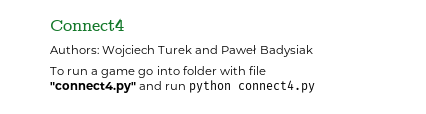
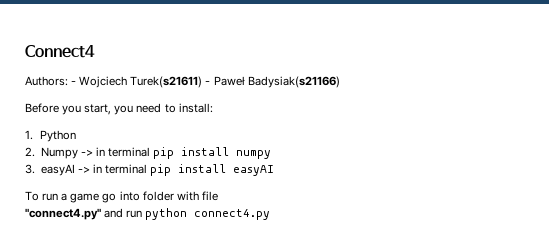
- Authors: Wojciech Turek and Paweł Badysiak
+ Authors: - Wojciech Turek(s21611) - Paweł Badysiak(s21166)
+ Before you start, you need to install:
+ 1. Python
+ 2. Numpy -> in terminal pip install numpy
+ 3. easyAI -> in terminal pip install easyAI

